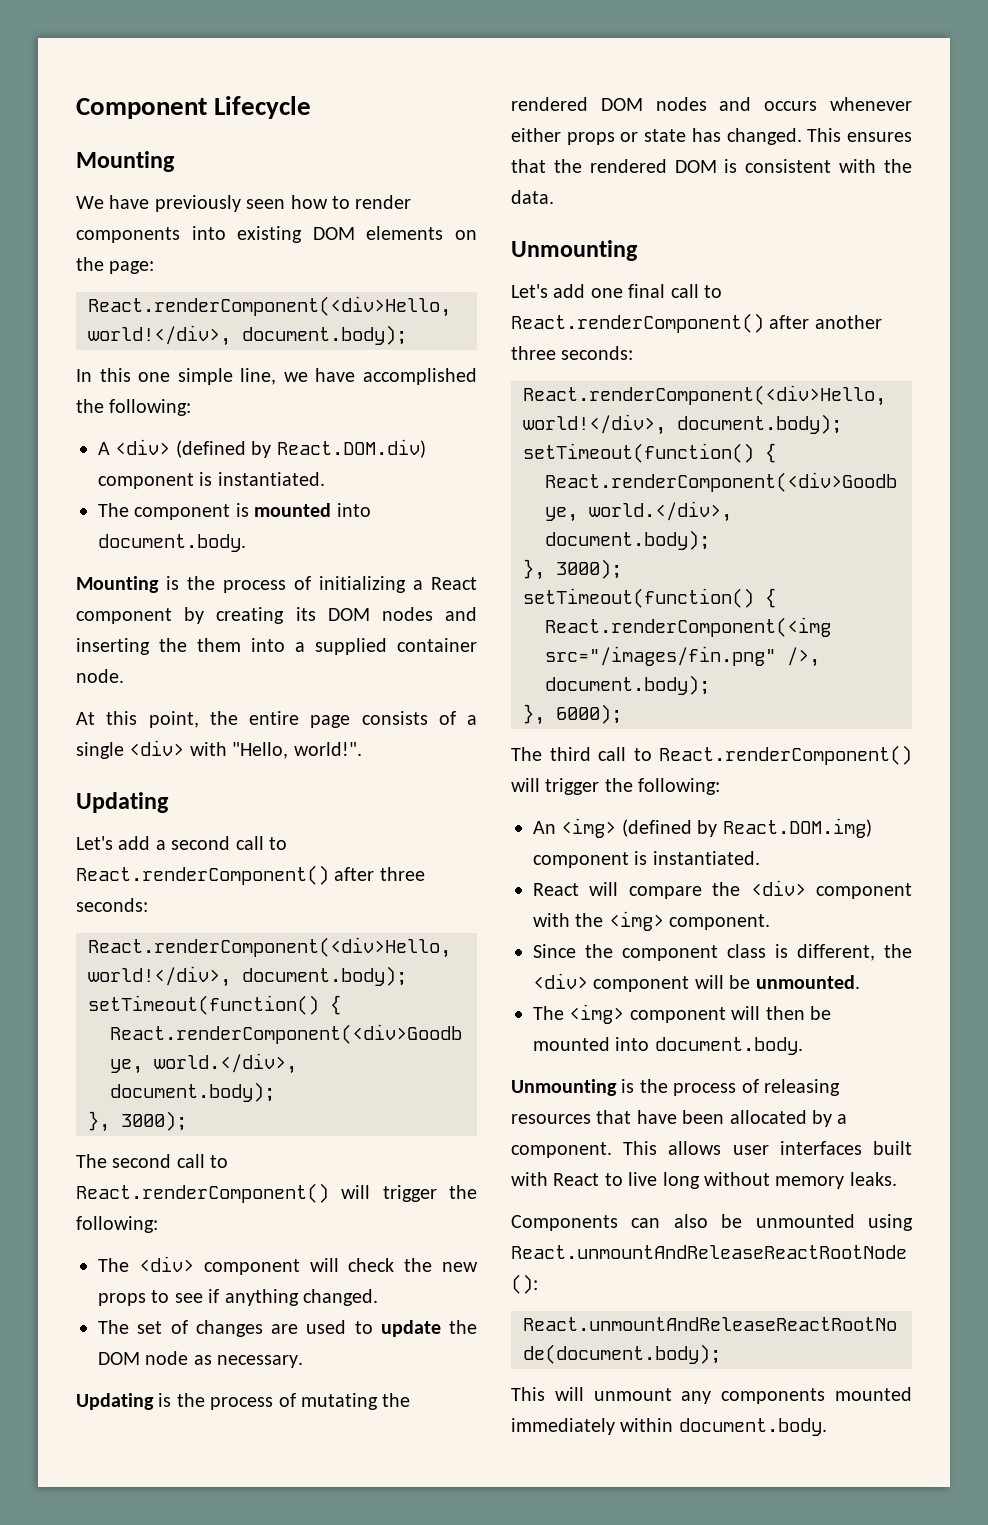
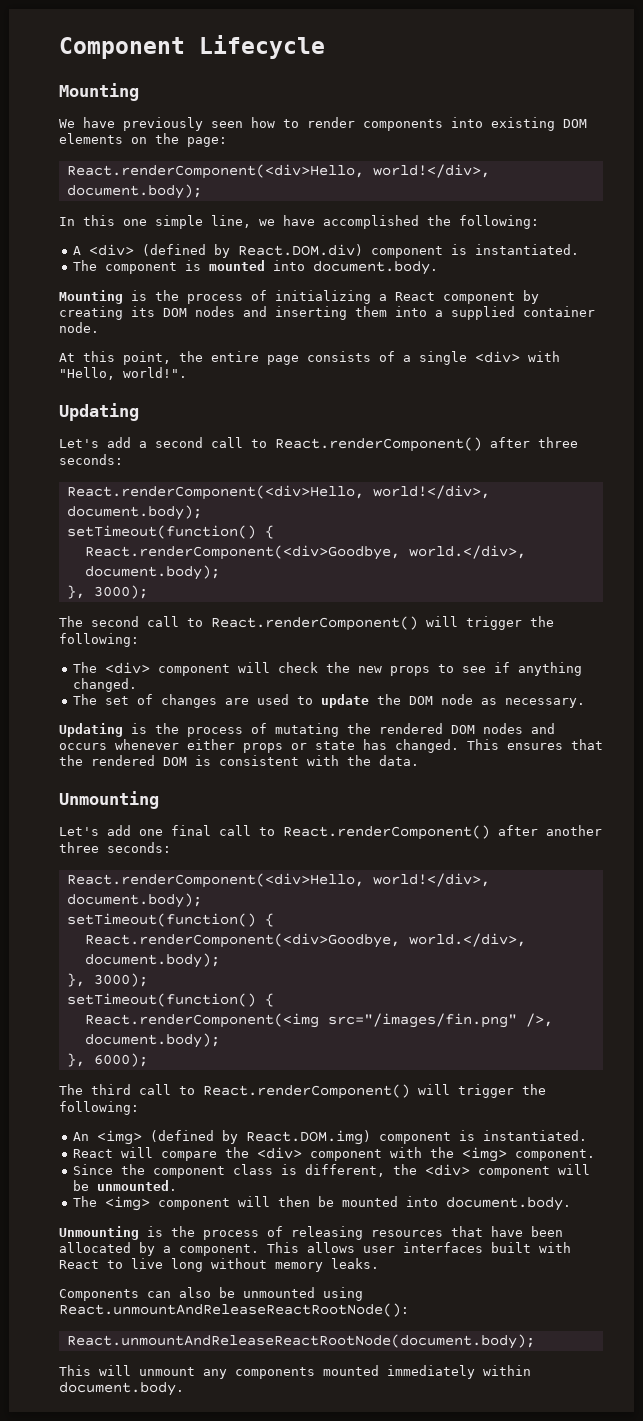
- Mounting is the process of initializing a React component by creating its DOM nodes and inserting the them into a supplied container node.
+ Mounting is the process of initializing a React component by creating its DOM nodes and inserting them into a supplied container node.

